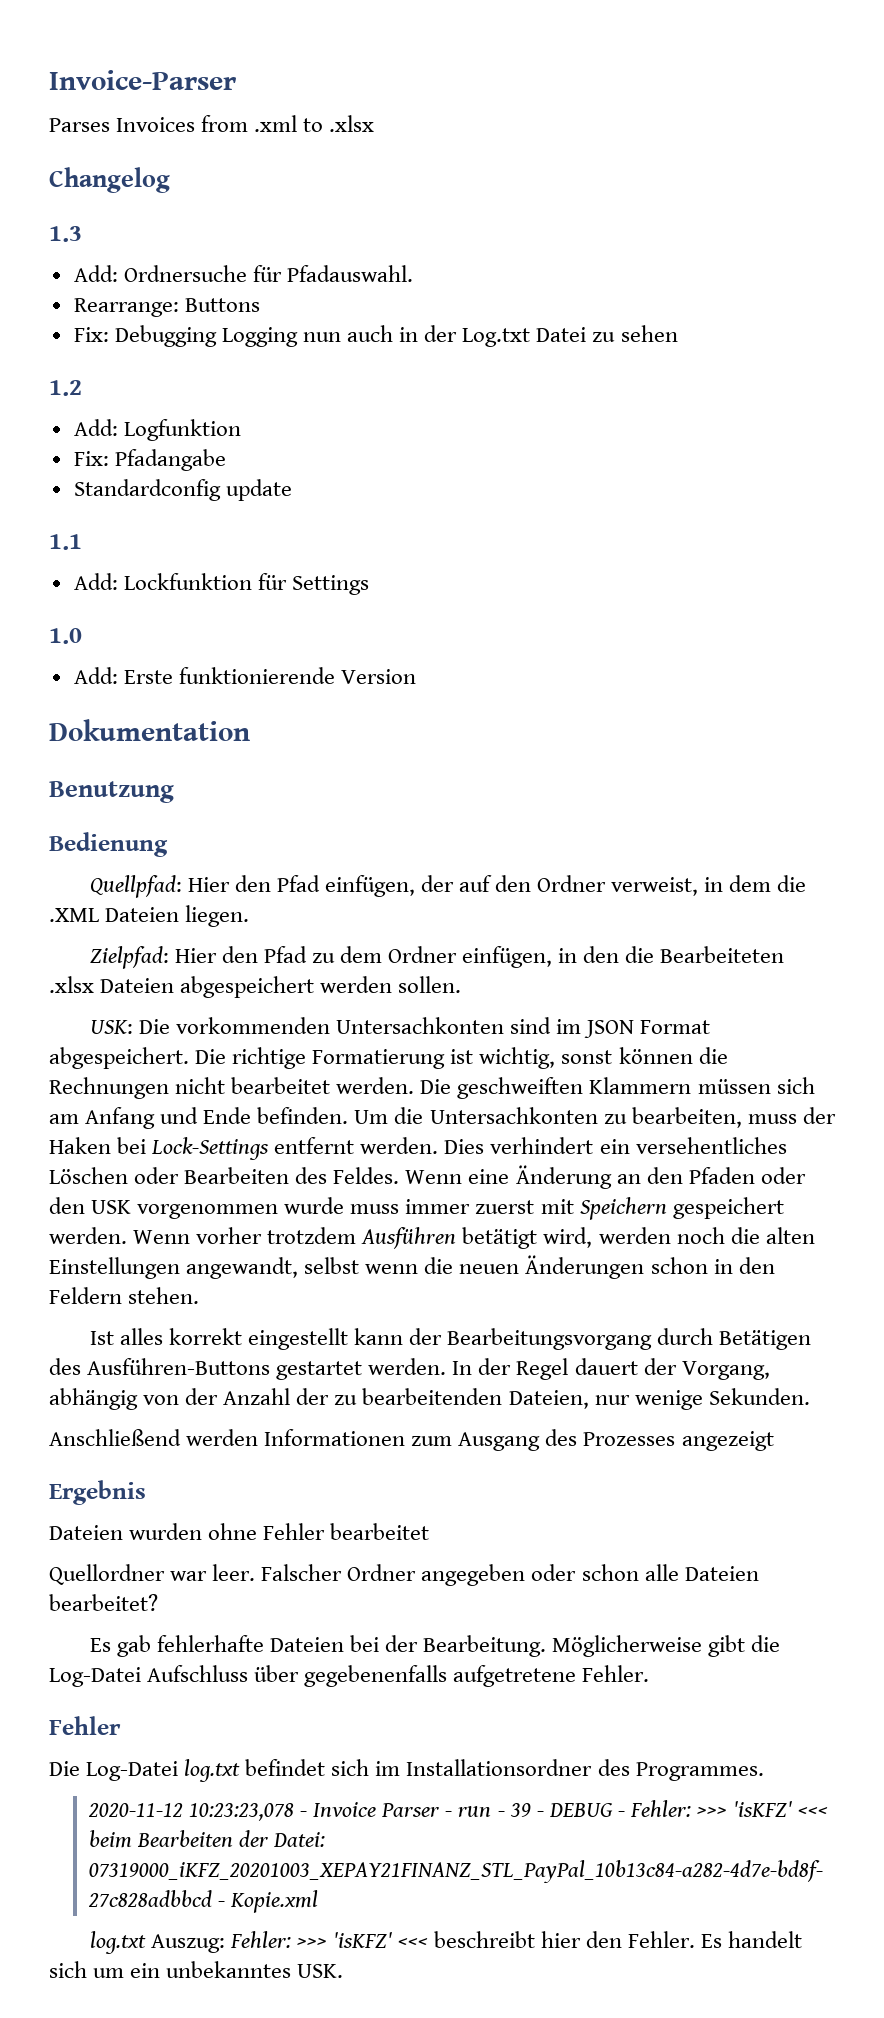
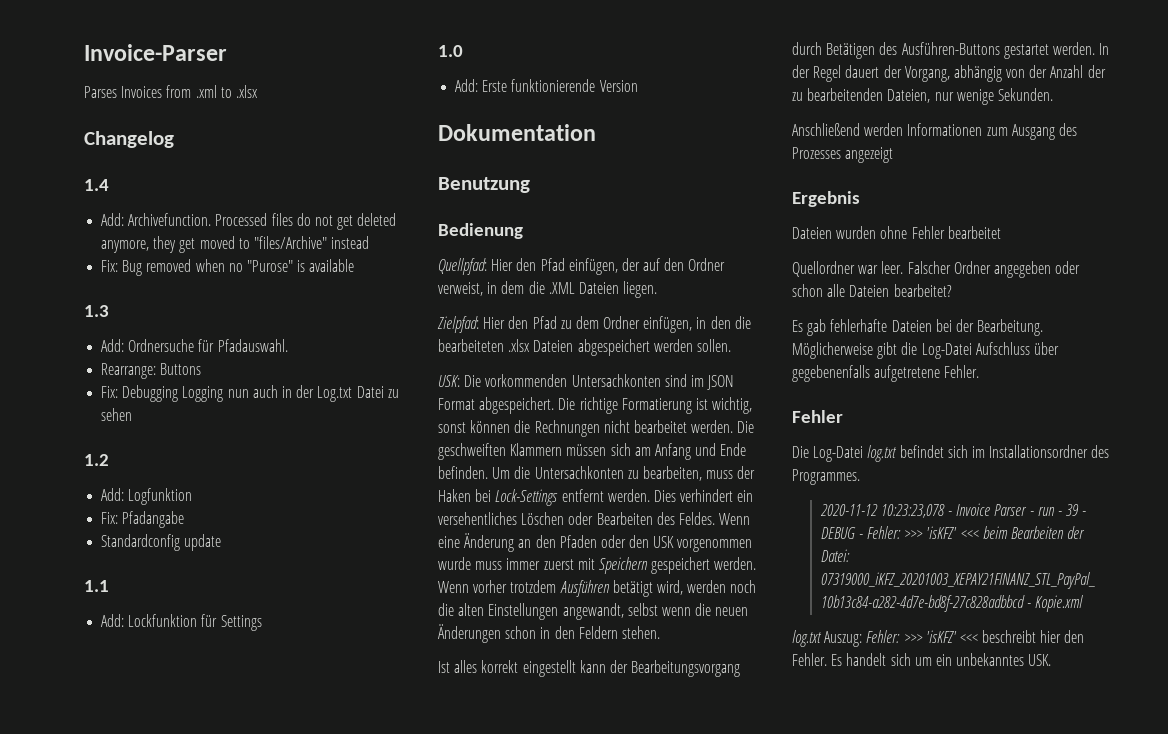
+ 1.4
+ Add: Archivefunction. Processed files do not get deleted anymore, they get moved to "files/Archive" instead
+ Fix: Bug removed when no "Purose" is available
- Zielpfad: Hier den Pfad zu dem Ordner einfügen, in den die Bearbeiteten .xlsx Dateien abgespeichert werden sollen.
+ Zielpfad: Hier den Pfad zu dem Ordner einfügen, in den die bearbeiteten .xlsx Dateien abgespeichert werden sollen.

